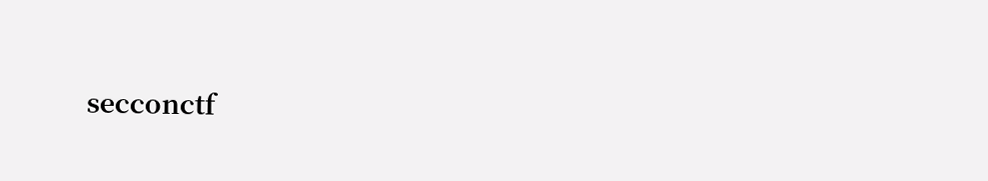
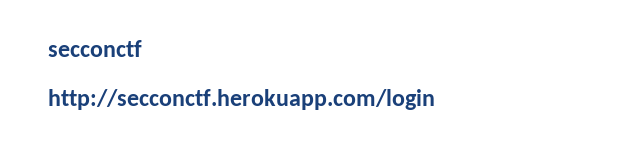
+ http://secconctf.herokuapp.com/login

